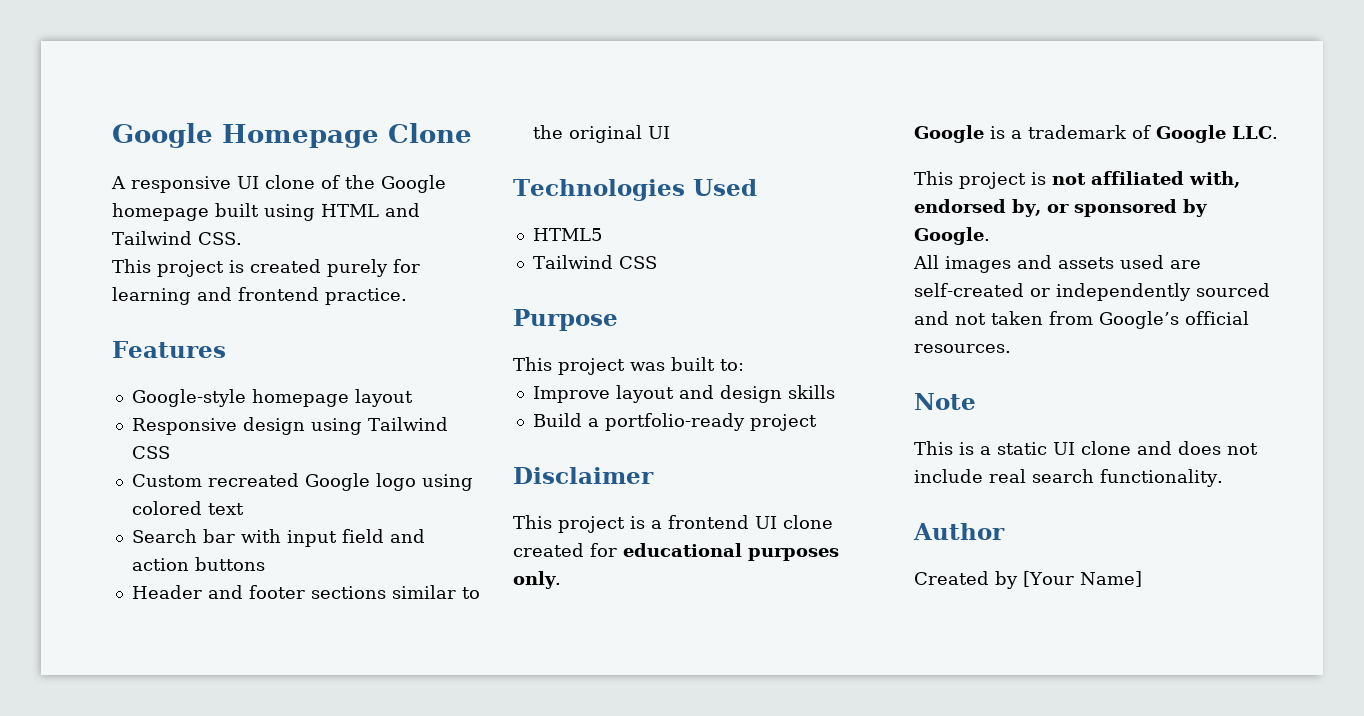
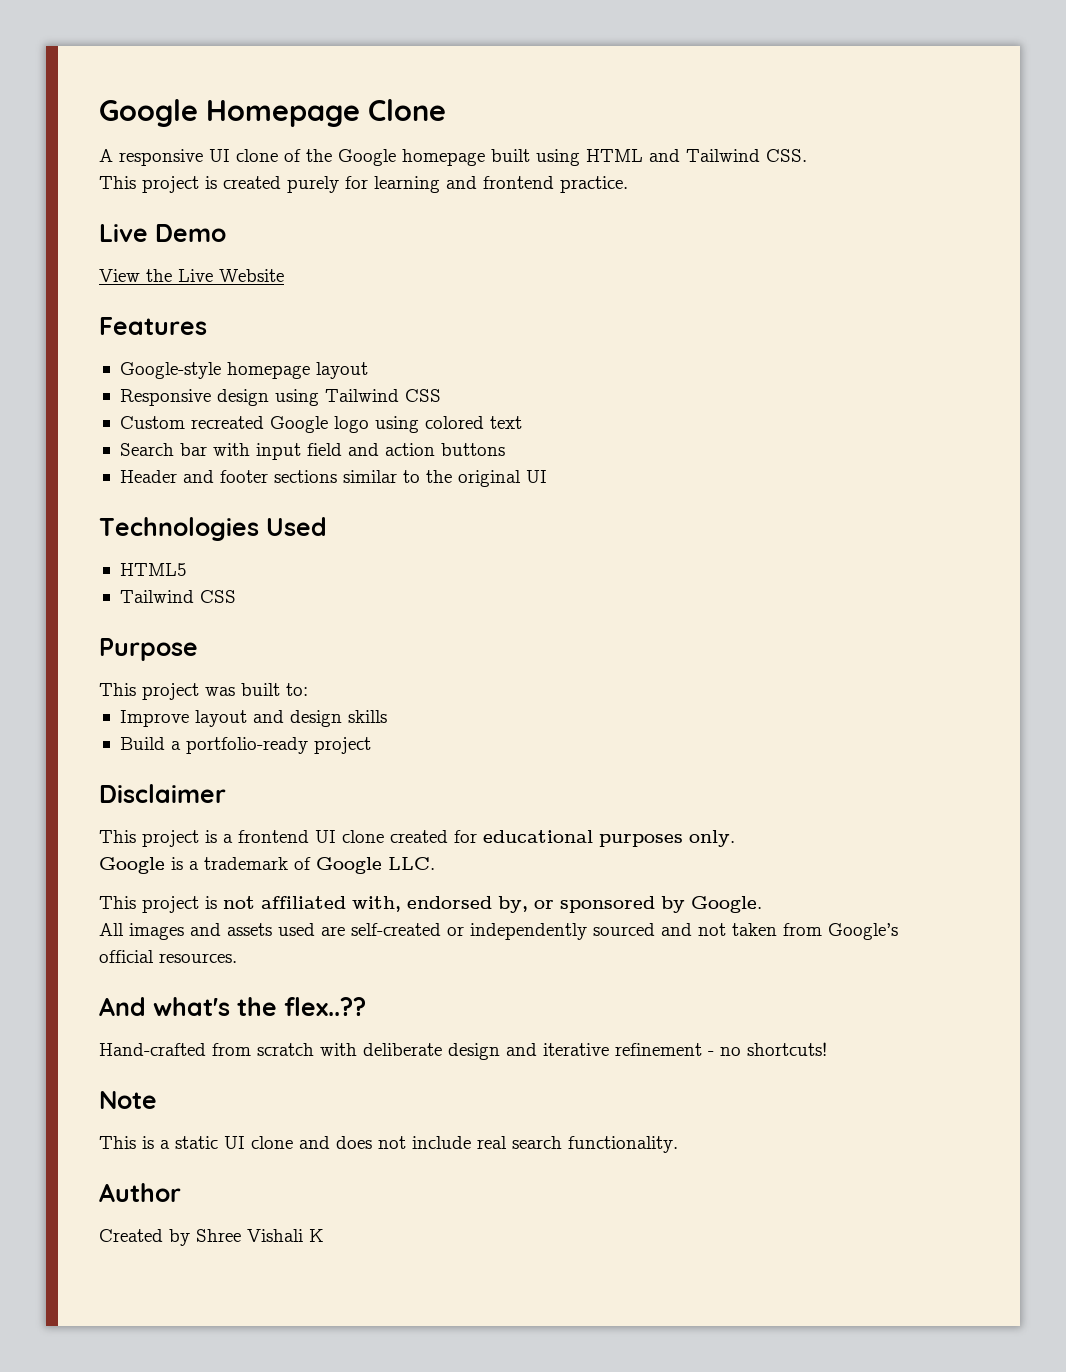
+ Live Demo
+ View the Live Website
+ And what's the flex..??
+ Hand-crafted from scratch with deliberate design and iterative refinement - no shortcuts!
- Created by [Your Name]
+ Created by Shree Vishali K

